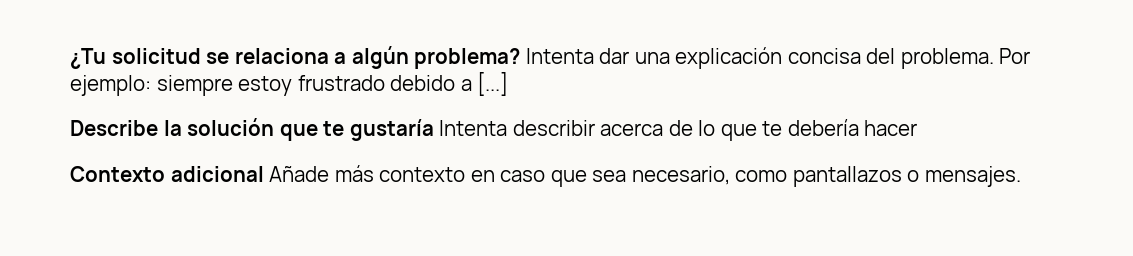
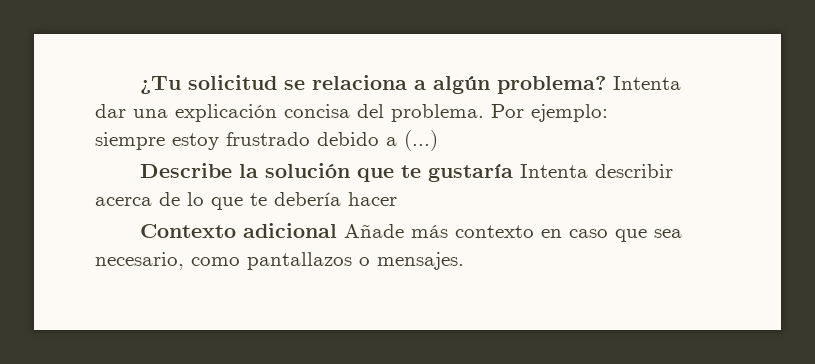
- Por ejemplo: siempre estoy frustrado debido a [...]
+ Por ejemplo: siempre estoy frustrado debido a (...)

